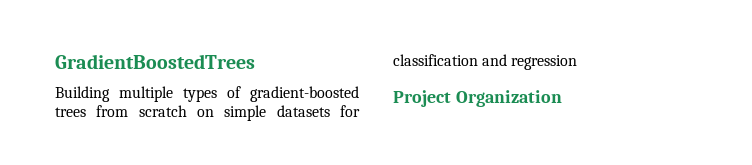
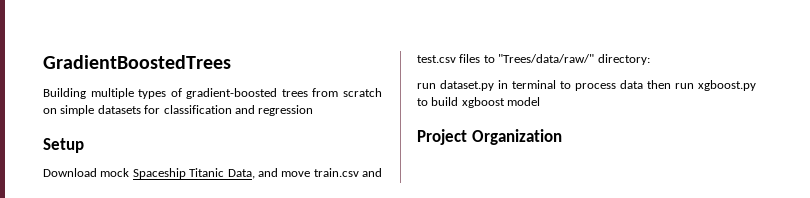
+ Setup
+ Download mock Spaceship Titanic Data, and move train.csv and test.csv files to "Trees/data/raw/" directory:
+ run dataset.py in terminal to process data then run xgboost.py to build xgboost model

